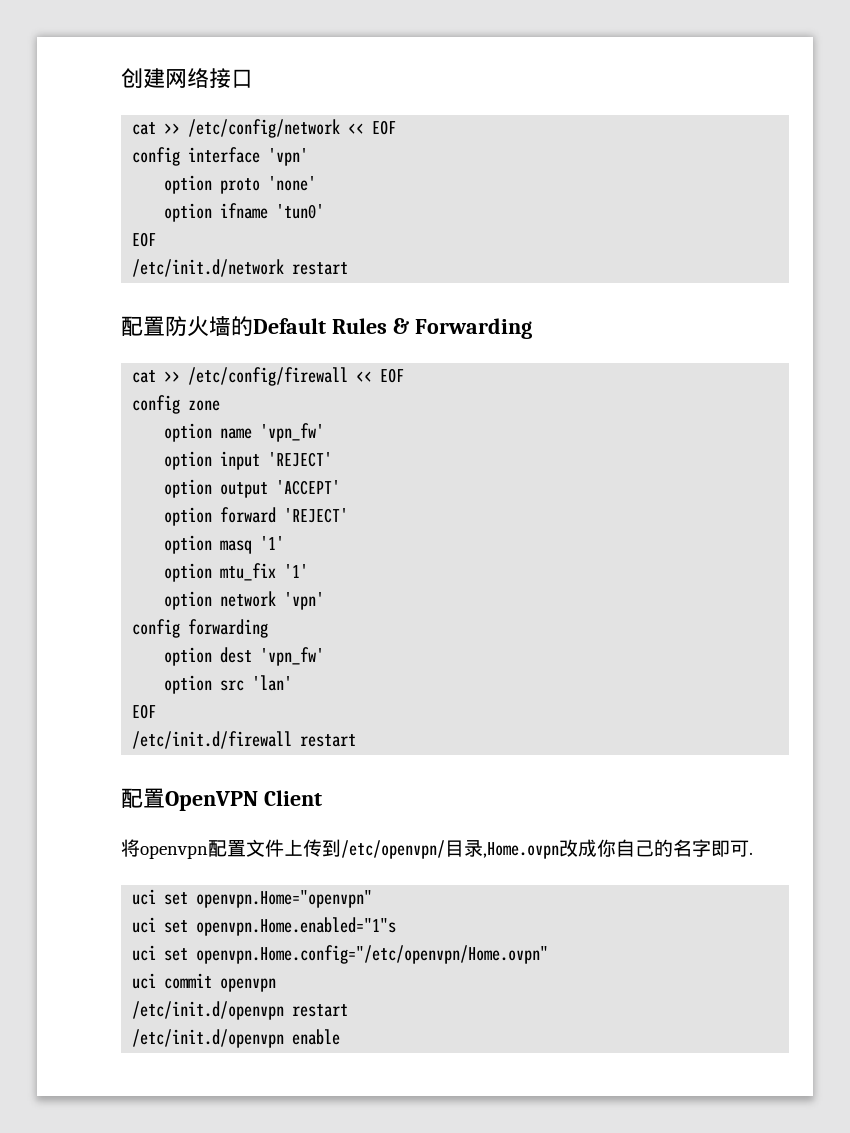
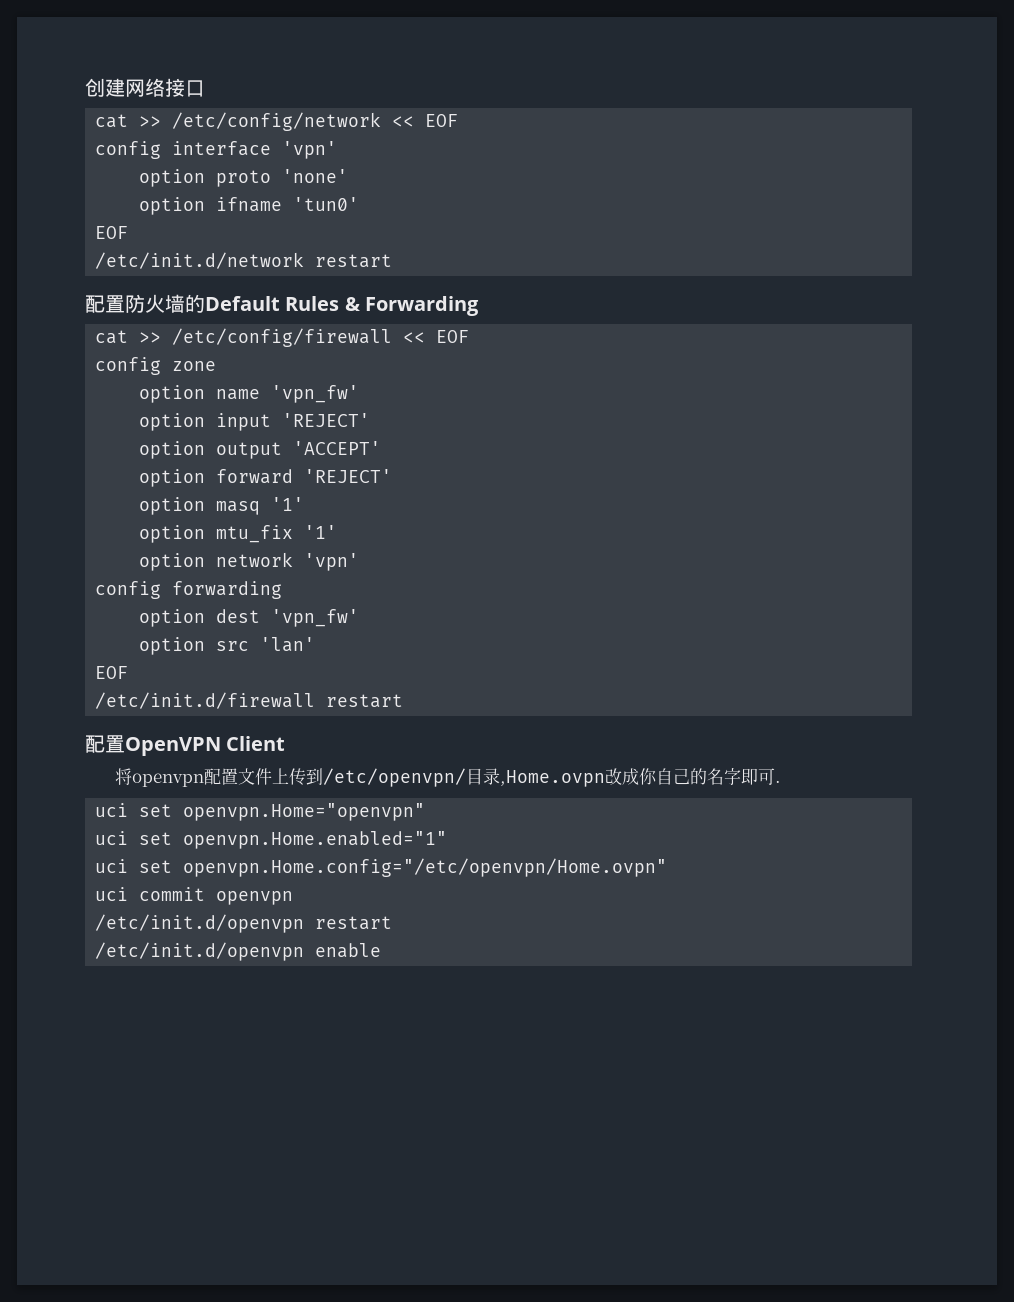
- uci set openvpn.Home.enabled="1"s
+ uci set openvpn.Home.enabled="1"

